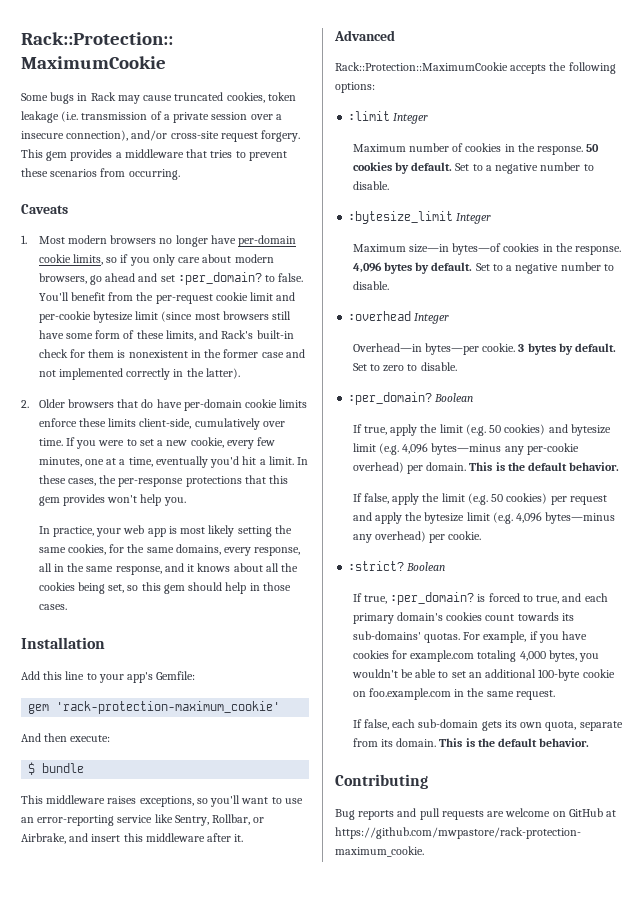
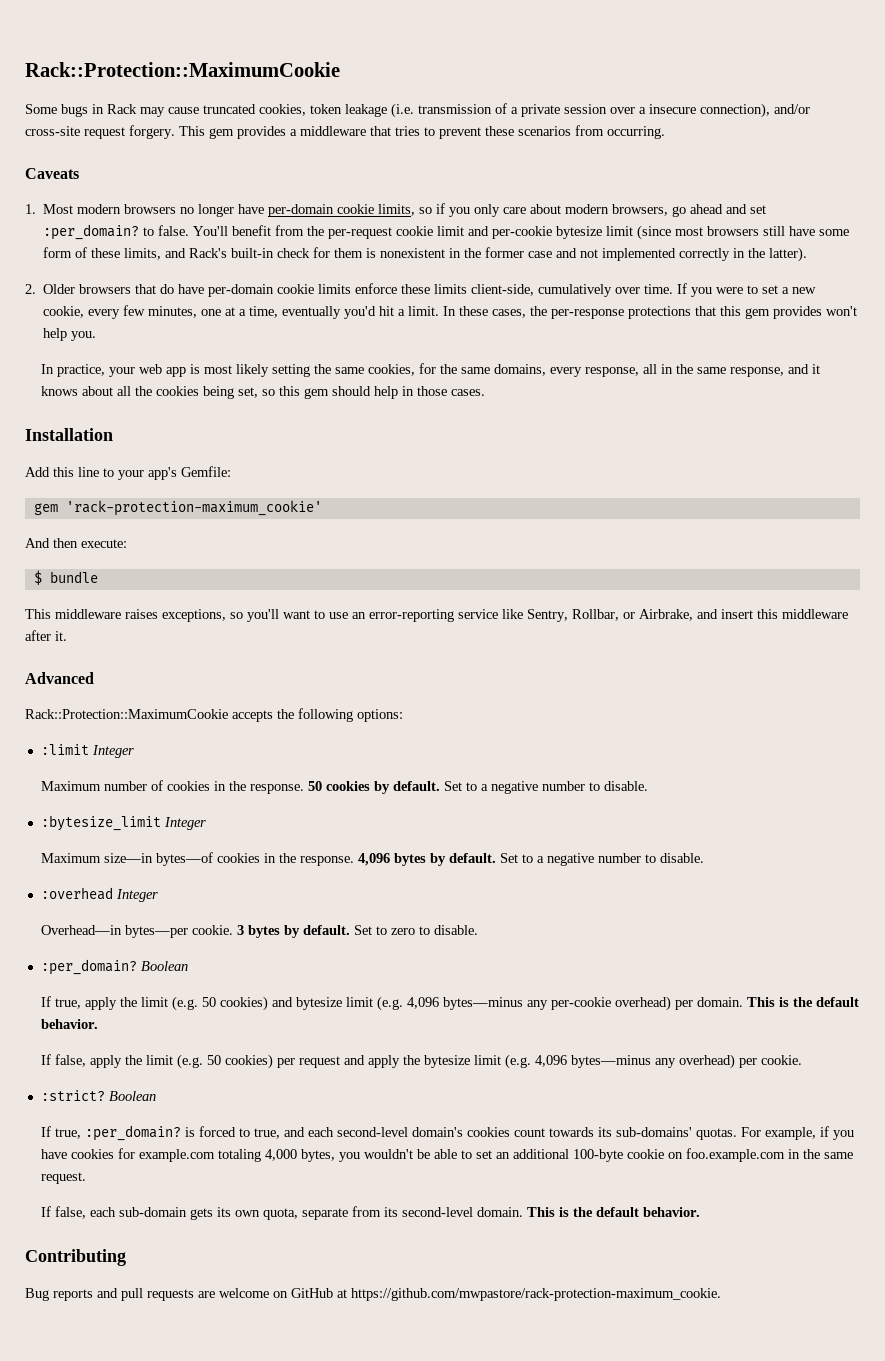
- If true, :per_domain? is forced to true, and each primary domain's cookies count towards its sub-domains' quotas.
+ If true, :per_domain? is forced to true, and each second-level domain's cookies count towards its sub-domains' quotas.
- If false, each sub-domain gets its own quota, separate from its domain.
+ If false, each sub-domain gets its own quota, separate from its second-level domain.

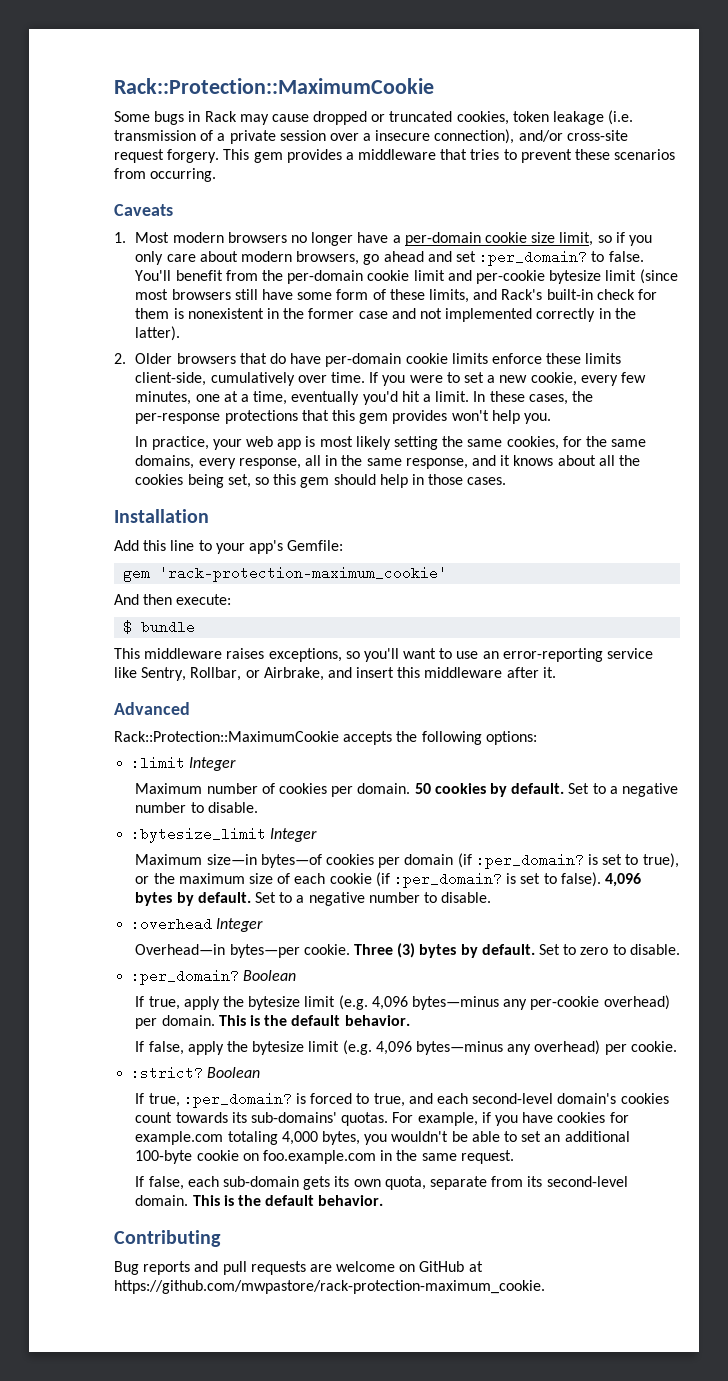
- Some bugs in Rack may cause truncated cookies, token leakage (i.e. transmission of a private session over a insecure connection), and/or cross-site request forgery.
+ Some bugs in Rack may cause dropped or truncated cookies, token leakage (i.e. transmission of a private session over a insecure connection), and/or cross-site request forgery.
- 1. Most modern browsers no longer have per-domain cookie limits, so if you only care about modern browsers, go ahead and set :per_domain? to false.
+ 1. Most modern browsers no longer have a per-domain cookie size limit, so if you only care about modern browsers, go ahead and set :per_domain? to false.
- You'll benefit from the per-request cookie limit and per-cookie bytesize limit (since most browsers still have some form of these limits, and Rack's built-in check for them is nonexistent in the former case and not implemented correctly in the latter).
+ You'll benefit from the per-domain cookie limit and per-cookie bytesize limit (since most browsers still have some form of these limits, and Rack's built-in check for them is nonexistent in the former case and not implemented correctly in the latter).
- Maximum number of cookies in the response.
+ Maximum number of cookies per domain.
- Maximum size—in bytes—of cookies in the response.
+ Maximum size—in bytes—of cookies per domain (if :per_domain? is set to true), or the maximum size of each cookie (if :per_domain? is set to false).
- 3 bytes by default.
+ Three (3) bytes by default.
- If true, apply the limit (e.g. 50 cookies) and bytesize limit (e.g. 4,096 bytes—minus any per-cookie overhead) per domain.
+ If true, apply the bytesize limit (e.g. 4,096 bytes—minus any per-cookie overhead) per domain.
- If false, apply the limit (e.g. 50 cookies) per request and apply the bytesize limit (e.g. 4,096 bytes—minus any overhead) per cookie.
+ If false, apply the bytesize limit (e.g. 4,096 bytes—minus any overhead) per cookie.

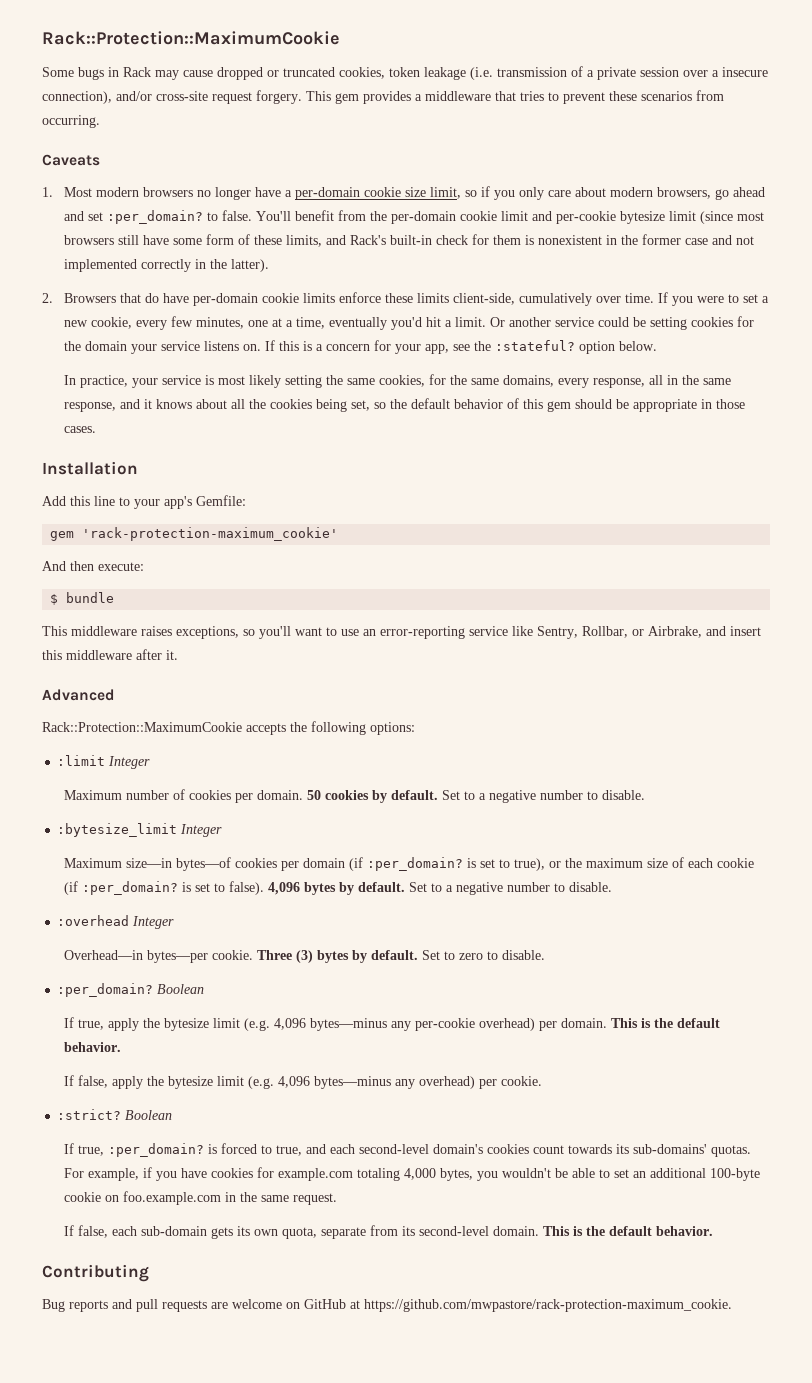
- 2. Older browsers that do have per-domain cookie limits enforce these limits client-side, cumulatively over time.
+ 2. Browsers that do have per-domain cookie limits enforce these limits client-side, cumulatively over time.
- In these cases, the per-response protections that this gem provides won't help you.
+ Or another service could be setting cookies for the domain your service listens on. If this is a concern for your app, see the :stateful? option below.
- In practice, your web app is most likely setting the same cookies, for the same domains, every response, all in the same response, and it knows about all the cookies being set, so this gem should help in those cases.
+ In practice, your service is most likely setting the same cookies, for the same domains, every response, all in the same response, and it knows about all the cookies being set, so the default behavior of this gem should be appropriate in those cases.

